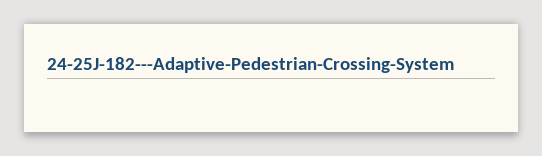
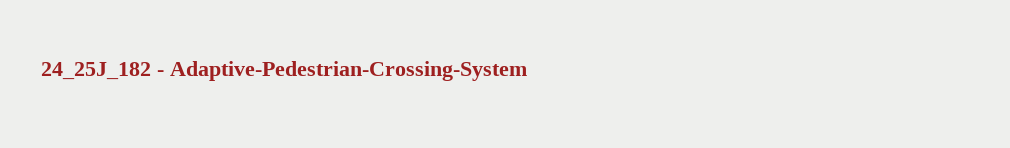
- 24-25J-182---Adaptive-Pedestrian-Crossing-System
+ 24_25J_182 - Adaptive-Pedestrian-Crossing-System

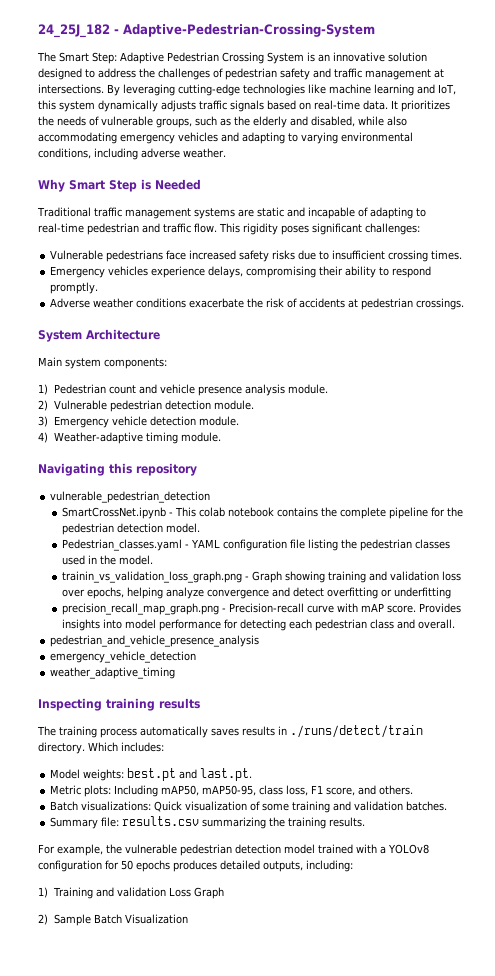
+ The Smart Step: Adaptive Pedestrian Crossing System is an innovative solution designed to address the challenges of pedestrian safety and traffic management at intersections. By leveraging cutting-edge technologies like machine learning and IoT, this system dynamically adjusts traffic signals based on real-time data. It prioritizes the needs of vulnerable groups, such as the elderly and disabled, while also accommodating emergency vehicles and adapting to varying environmental conditions, including adverse weather.
+ Why Smart Step is Needed
+ Traditional traffic management systems are static and incapable of adapting to real-time pedestrian and traffic flow. This rigidity poses significant challenges:
+ Vulnerable pedestrians face increased safety risks due to insufficient crossing times.
+ Emergency vehicles experience delays, compromising their ability to respond promptly.
+ Adverse weather conditions exacerbate the risk of accidents at pedestrian crossings.
+ System Architecture
+ Main system components:
+ 1) Pedestrian count and vehicle presence analysis module.
+ 2) Vulnerable pedestrian detection module.
+ 3) Emergency vehicle detection module.
+ 4) Weather-adaptive timing module.
+ Navigating this repository
+ vulnerable_pedestrian_detection
+ SmartCrossNet.ipynb - This colab notebook contains the complete pipeline for the pedestrian detection model.
+ Pedestrian_classes.yaml - YAML configuration file listing the pedestrian classes used in the model.
+ trainin_vs_validation_loss_graph.png - Graph showing training and validation loss over epochs, helping analyze convergence and detect overfitting or underfitting
+ precision_recall_map_graph.png - Precision-recall curve with mAP score. Provides insights into model performance for detecting each pedestrian class and overall.
+ pedestrian_and_vehicle_presence_analysis
+ emergency_vehicle_detection
+ weather_adaptive_timing
+ Inspecting training results
+ The training process automatically saves results in ./runs/detect/train directory. Which includes:
+ Model weights: best.pt and last.pt.
+ Metric plots: Including mAP50, mAP50-95, class loss, F1 score, and others.
+ Batch visualizations: Quick visualization of some training and validation batches.
+ Summary file: results.csv summarizing the training results.
+ For example, the vulnerable pedestrian detection model trained with a YOLOv8 configuration for 50 epochs produces detailed outputs, including:
+ 1) Training and validation Loss Graph
+ 2) Sample Batch Visualization

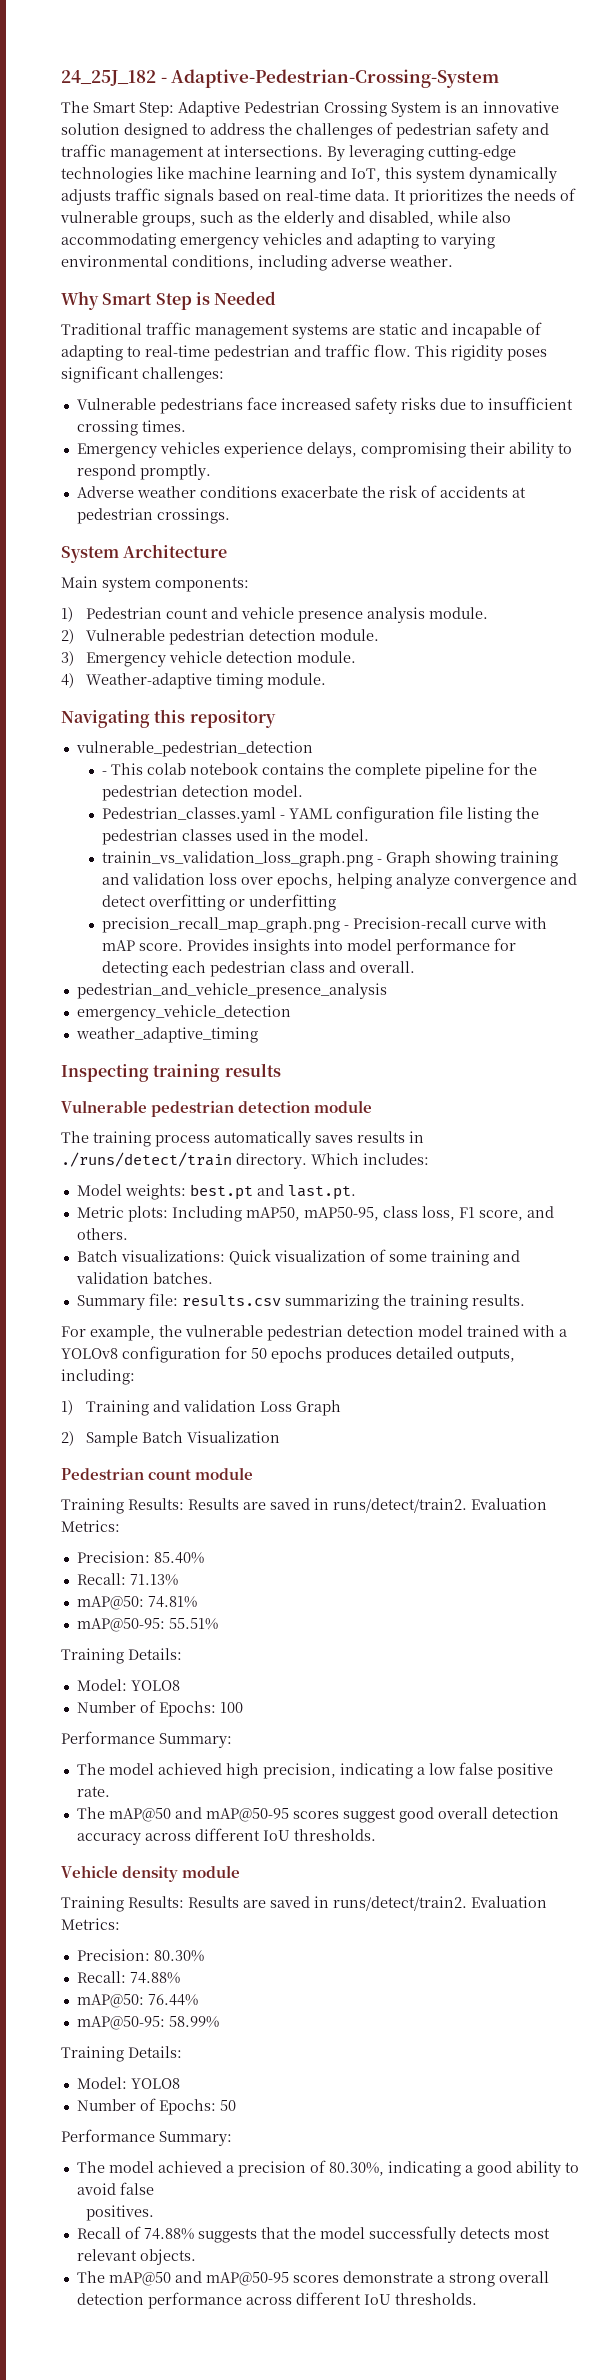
- SmartCrossNet.ipynb - This colab notebook contains the complete pipeline for the pedestrian detection model.
+ - This colab notebook contains the complete pipeline for the pedestrian detection model.
+ Vulnerable pedestrian detection module
+ Pedestrian count module
+ Training Results: Results are saved in runs/detect/train2. Evaluation Metrics:
+ Precision: 85.40%
+ Recall: 71.13%
+ mAP@50: 74.81%
+ mAP@50-95: 55.51%
+ Training Details:
+ Model: YOLO8
+ Number of Epochs: 100
+ Performance Summary:
+ The model achieved high precision, indicating a low false positive rate.
+ The mAP@50 and mAP@50-95 scores suggest good overall detection accuracy across different IoU thresholds.
+ Vehicle density module
+ Training Results: Results are saved in runs/detect/train2. Evaluation Metrics:
+ Precision: 80.30%
+ Recall: 74.88%
+ mAP@50: 76.44%
+ mAP@50-95: 58.99%
+ Training Details:
+ Model: YOLO8
+ Number of Epochs: 50
+ Performance Summary:
+ The model achieved a precision of 80.30%, indicating a good ability to avoid false
+ positives.
+ Recall of 74.88% suggests that the model successfully detects most relevant objects.
+ The mAP@50 and mAP@50-95 scores demonstrate a strong overall detection performance across different IoU thresholds.

